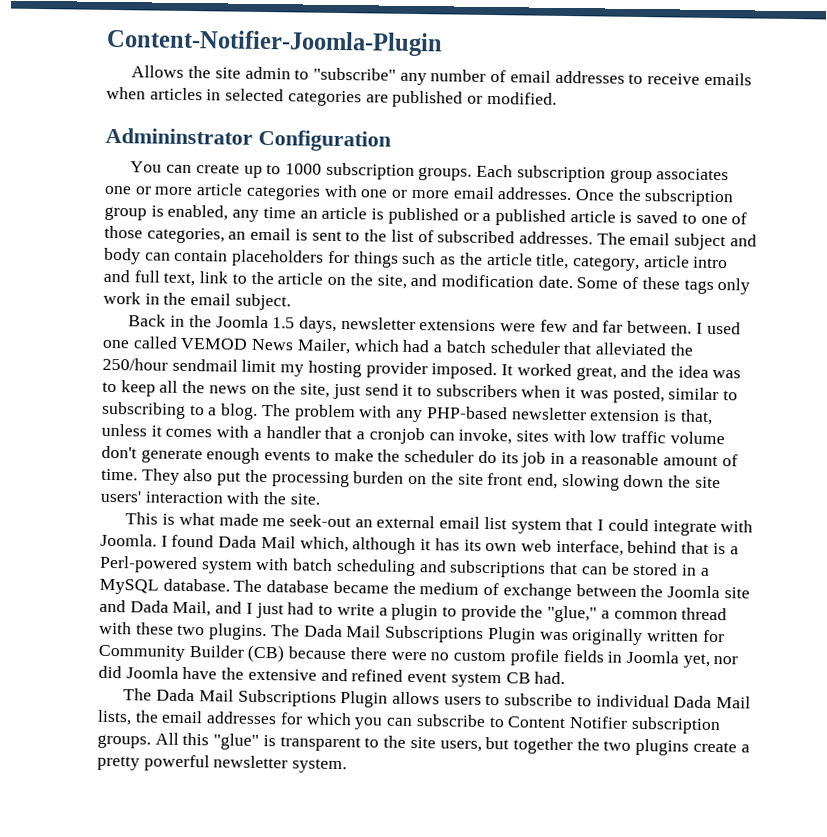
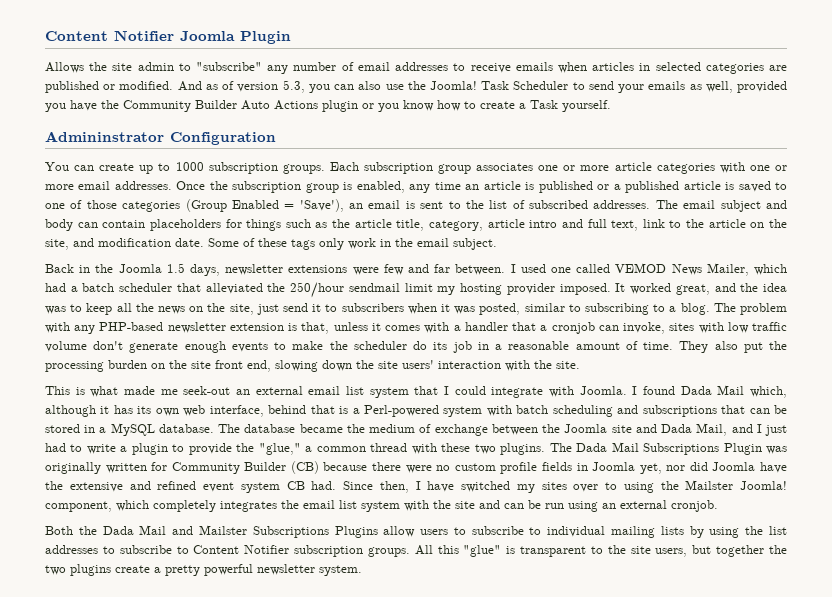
- Content-Notifier-Joomla-Plugin
+ Content Notifier Joomla Plugin
+ And as of version 5.3, you can also use the Joomla! Task Scheduler to send your emails as well, provided you have the Community Builder Auto Actions plugin or you know how to create a Task yourself.
- Once the subscription group is enabled, any time an article is published or a published article is saved to one of those categories, an email is sent to the list of subscribed addresses.
+ Once the subscription group is enabled, any time an article is published or a published article is saved to one of those categories (Group Enabled = 'Save'), an email is sent to the list of subscribed addresses.
- The Dada Mail Subscriptions Plugin was originally written for Community Builder (CB) because there were no custom profile fields in Joomla yet, nor did Joomla have the extensive and refined event system CB had.
- The Dada Mail Subscriptions Plugin allows users to subscribe to individual Dada Mail lists, the email addresses for which you can subscribe to Content Notifier subscription groups.
+ The Dada Mail Subscriptions Plugin was originally written for Community Builder (CB) because there were no custom profile fields in Joomla yet, nor did Joomla have the extensive and refined event system CB had. Since then, I have switched my sites over to using the Mailster Joomla! component, which completely integrates the email list system with the site and can be run using an external cronjob.
+ Both the Dada Mail and Mailster Subscriptions Plugins allow users to subscribe to individual mailing lists by using the list addresses to subscribe to Content Notifier subscription groups.

